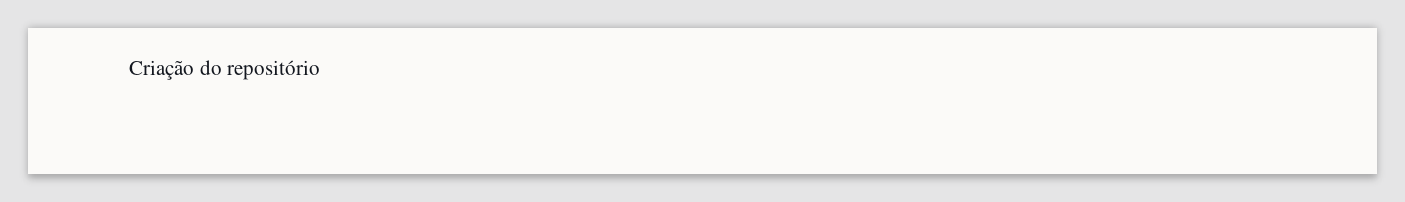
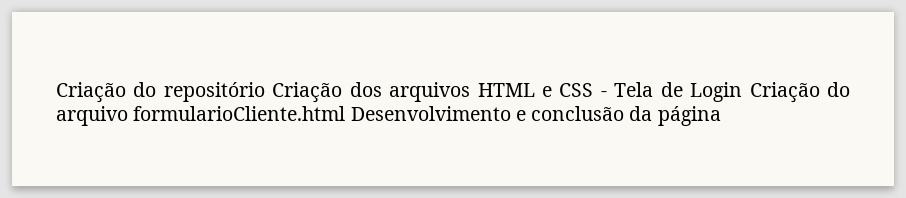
- Criação do repositório
+ Criação do repositório Criação dos arquivos HTML e CSS - Tela de Login Criação do arquivo formularioCliente.html Desenvolvimento e conclusão da página

